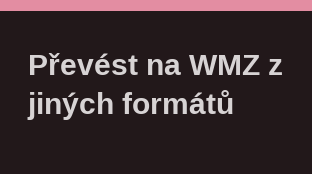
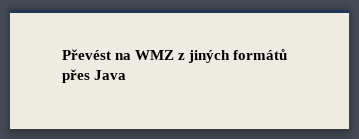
- Převést na WMZ z jiných formátů
+ Převést na WMZ z jiných formátů přes Java

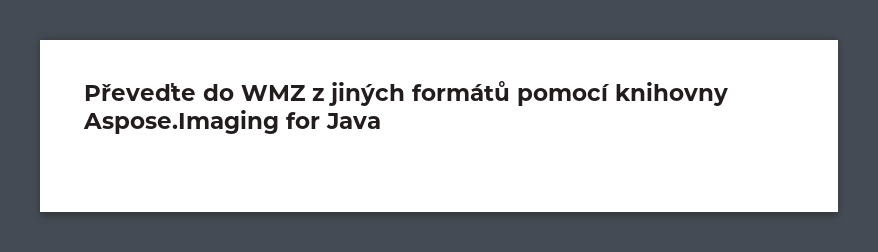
- Převést na WMZ z jiných formátů přes Java
+ Převeďte do WMZ z jiných formátů pomocí knihovny Aspose.Imaging for Java

